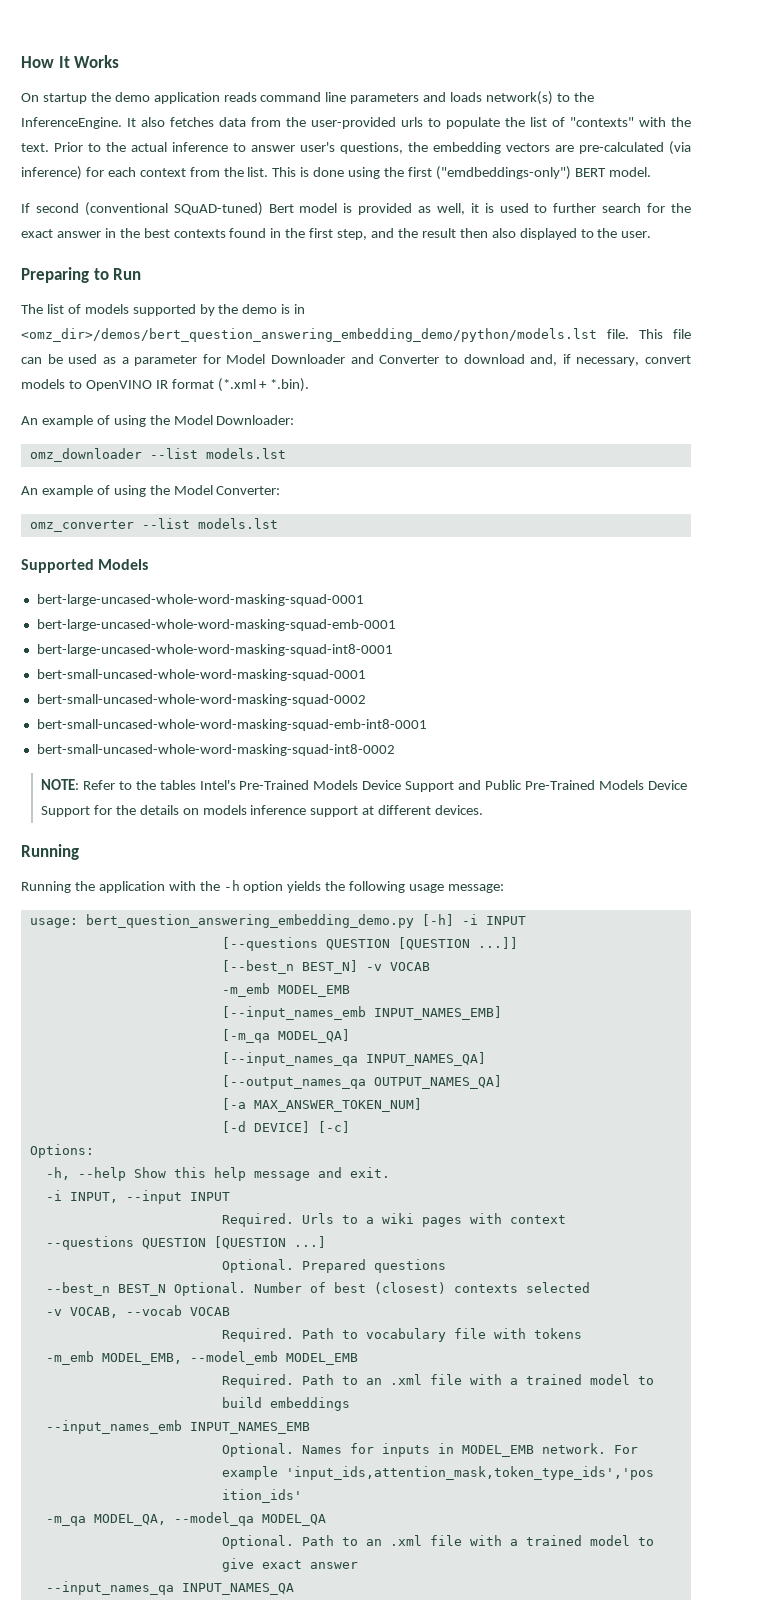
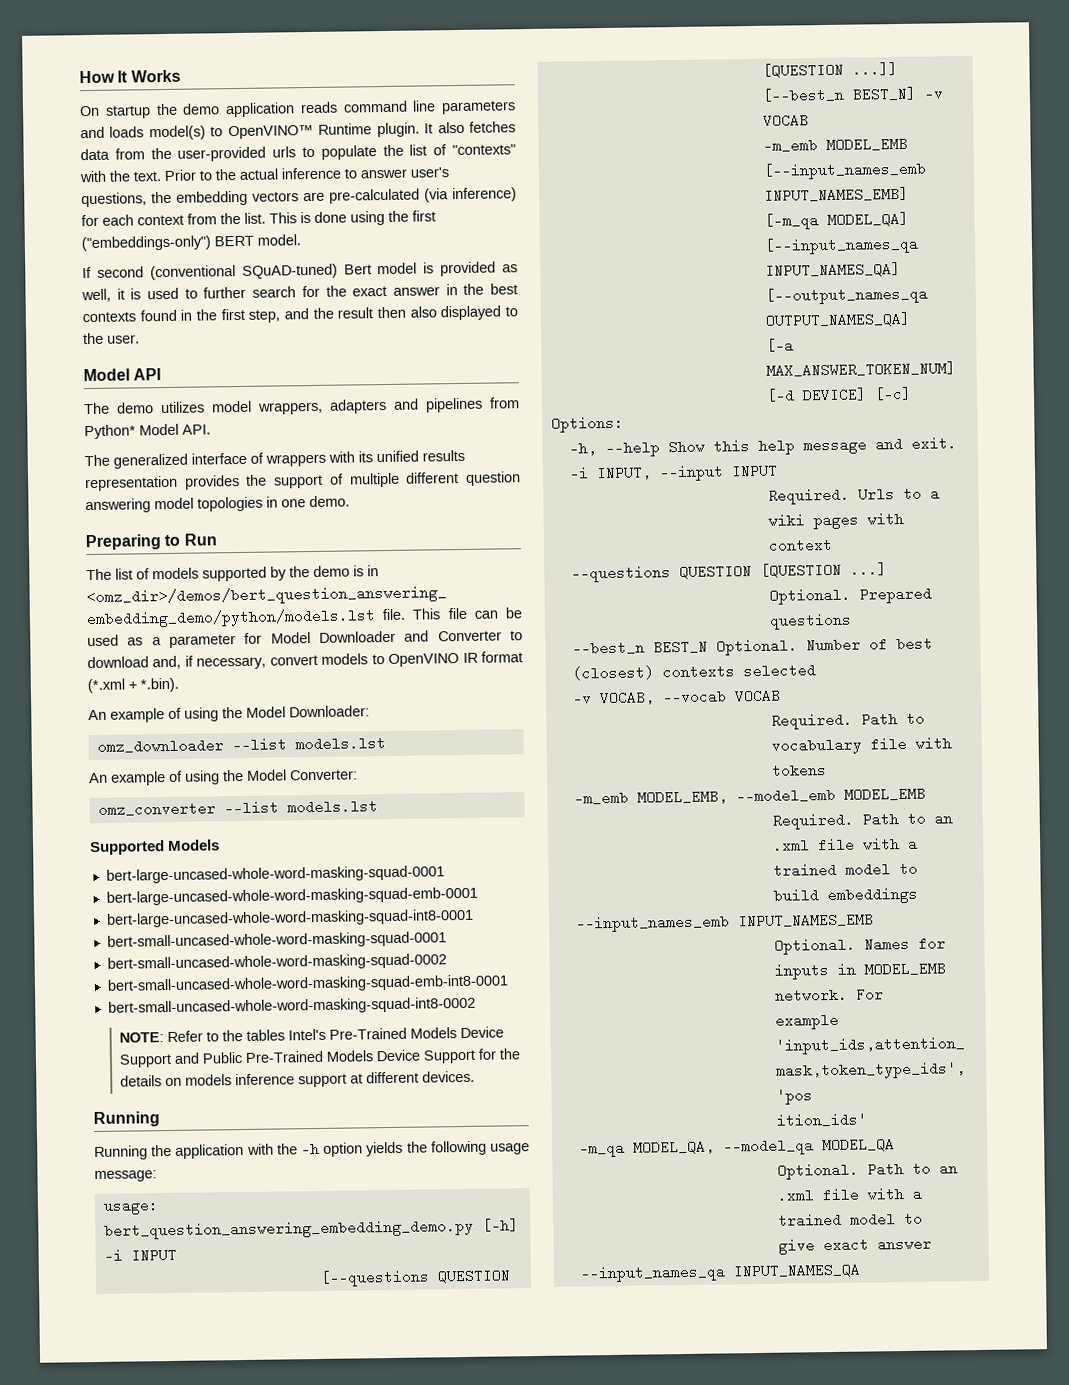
- On startup the demo application reads command line parameters and loads network(s) to the InferenceEngine.
+ On startup the demo application reads command line parameters and loads model(s) to OpenVINO™ Runtime plugin.
- This is done using the first ("emdbeddings-only") BERT model.
+ This is done using the first ("embeddings-only") BERT model.
+ Model API
+ The demo utilizes model wrappers, adapters and pipelines from Python* Model API.
+ The generalized interface of wrappers with its unified results representation provides the support of multiple different question answering model topologies in one demo.

